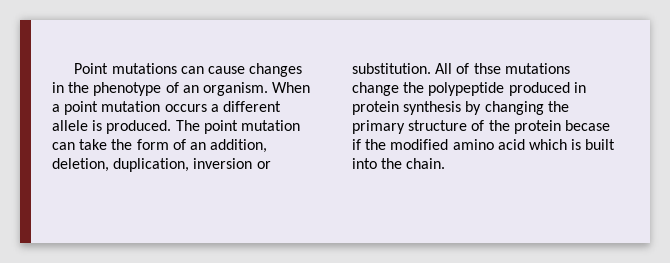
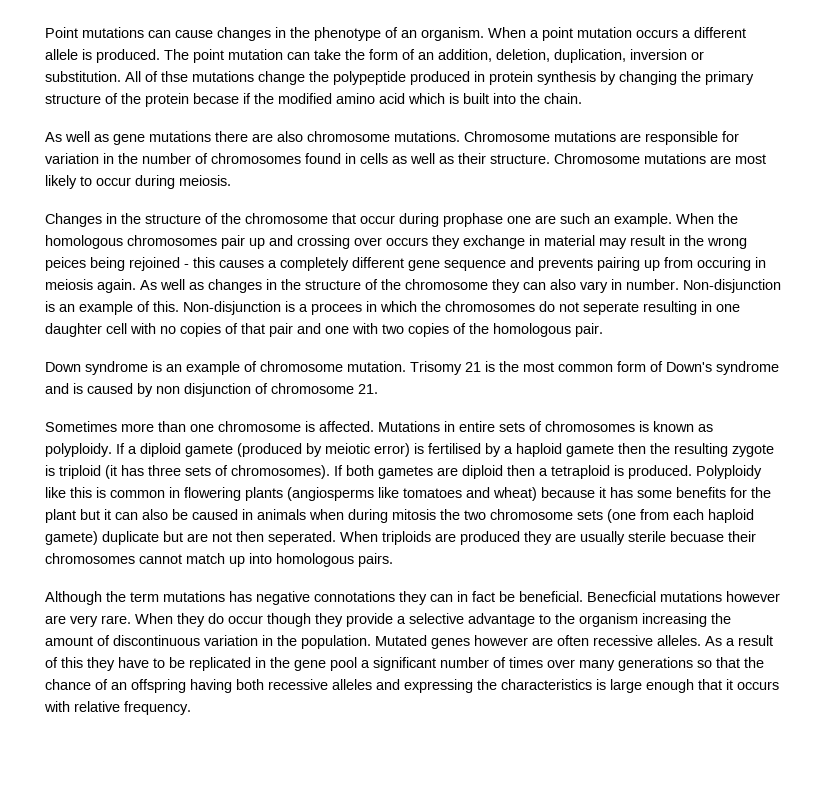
+ As well as gene mutations there are also chromosome mutations. Chromosome mutations are responsible for variation in the number of chromosomes found in cells as well as their structure. Chromosome mutations are most likely to occur during meiosis.
+ Changes in the structure of the chromosome that occur during prophase one are such an example. When the homologous chromosomes pair up and crossing over occurs they exchange in material may result in the wrong peices being rejoined - this causes a completely different gene sequence and prevents pairing up from occuring in meiosis again. As well as changes in the structure of the chromosome they can also vary in number. Non-disjunction is an example of this. Non-disjunction is a procees in which the chromosomes do not seperate resulting in one daughter cell with no copies of that pair and one with two copies of the homologous pair.
+ Down syndrome is an example of chromosome mutation. Trisomy 21 is the most common form of Down's syndrome and is caused by non disjunction of chromosome 21.
+ Sometimes more than one chromosome is affected. Mutations in entire sets of chromosomes is known as polyploidy. If a diploid gamete (produced by meiotic error) is fertilised by a haploid gamete then the resulting zygote is triploid (it has three sets of chromosomes). If both gametes are diploid then a tetraploid is produced. Polyploidy like this is common in flowering plants (angiosperms like tomatoes and wheat) because it has some benefits for the plant but it can also be caused in animals when during mitosis the two chromosome sets (one from each haploid gamete) duplicate but are not then seperated. When triploids are produced they are usually sterile becuase their chromosomes cannot match up into homologous pairs.
+ Although the term mutations has negative connotations they can in fact be beneficial. Benecficial mutations however are very rare. When they do occur though they provide a selective advantage to the organism increasing the amount of discontinuous variation in the population. Mutated genes however are often recessive alleles. As a result of this they have to be replicated in the gene pool a significant number of times over many generations so that the chance of an offspring having both recessive alleles and expressing the characteristics is large enough that it occurs with relative frequency.

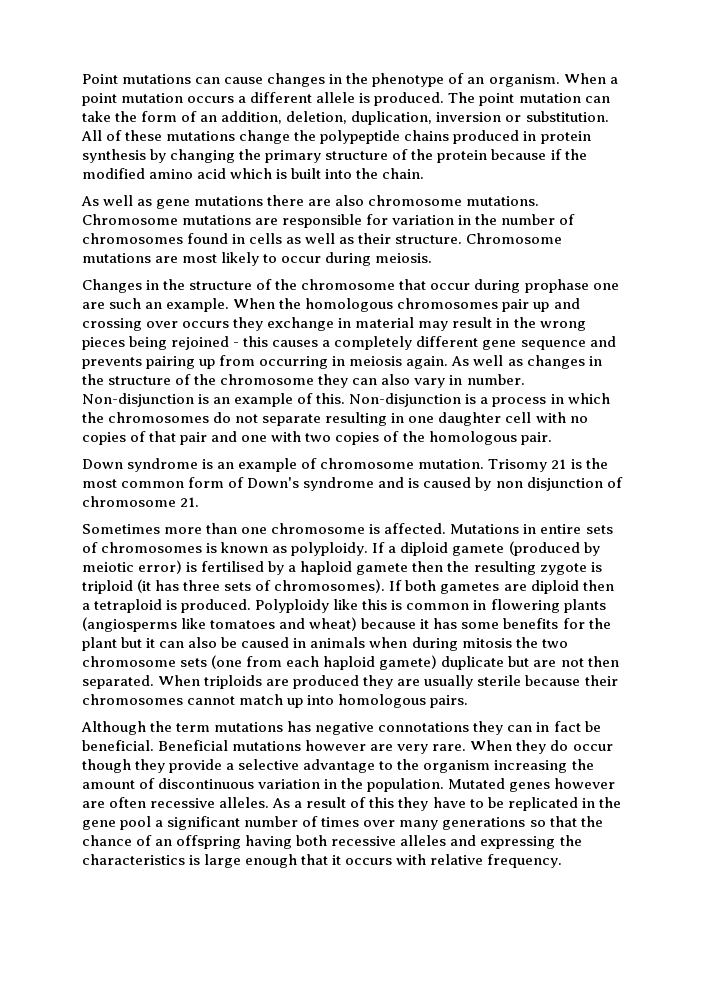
- All of thse mutations change the polypeptide produced in protein synthesis by changing the primary structure of the protein becase if the modified amino acid which is built into the chain.
+ All of these mutations change the polypeptide chains produced in protein synthesis by changing the primary structure of the protein because if the modified amino acid which is built into the chain.
- When the homologous chromosomes pair up and crossing over occurs they exchange in material may result in the wrong peices being rejoined - this causes a completely different gene sequence and prevents pairing up from occuring in meiosis again.
+ When the homologous chromosomes pair up and crossing over occurs they exchange in material may result in the wrong pieces being rejoined - this causes a completely different gene sequence and prevents pairing up from occurring in meiosis again.
- Non-disjunction is a procees in which the chromosomes do not seperate resulting in one daughter cell with no copies of that pair and one with two copies of the homologous pair.
+ Non-disjunction is a process in which the chromosomes do not separate resulting in one daughter cell with no copies of that pair and one with two copies of the homologous pair.
- Polyploidy like this is common in flowering plants (angiosperms like tomatoes and wheat) because it has some benefits for the plant but it can also be caused in animals when during mitosis the two chromosome sets (one from each haploid gamete) duplicate but are not then seperated.
+ Polyploidy like this is common in flowering plants (angiosperms like tomatoes and wheat) because it has some benefits for the plant but it can also be caused in animals when during mitosis the two chromosome sets (one from each haploid gamete) duplicate but are not then separated.
- When triploids are produced they are usually sterile becuase their chromosomes cannot match up into homologous pairs.
+ When triploids are produced they are usually sterile because their chromosomes cannot match up into homologous pairs.
- Benecficial mutations however are very rare.
+ Beneficial mutations however are very rare.

